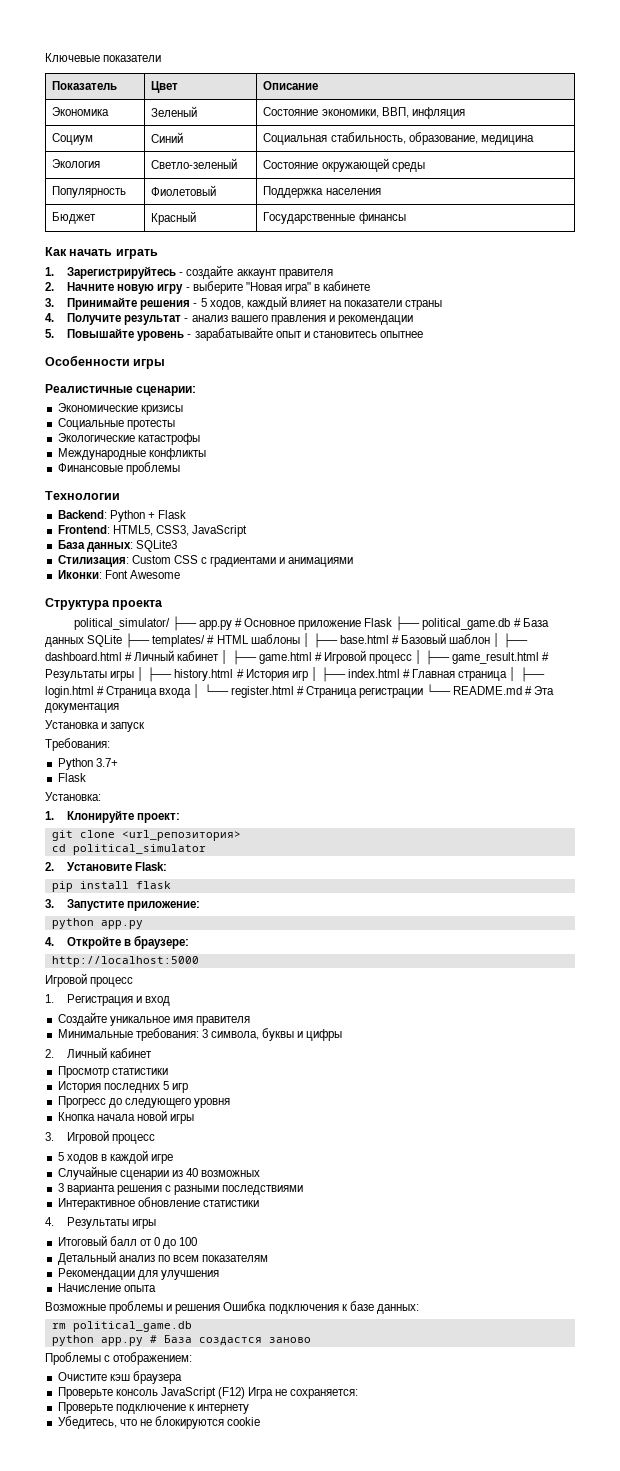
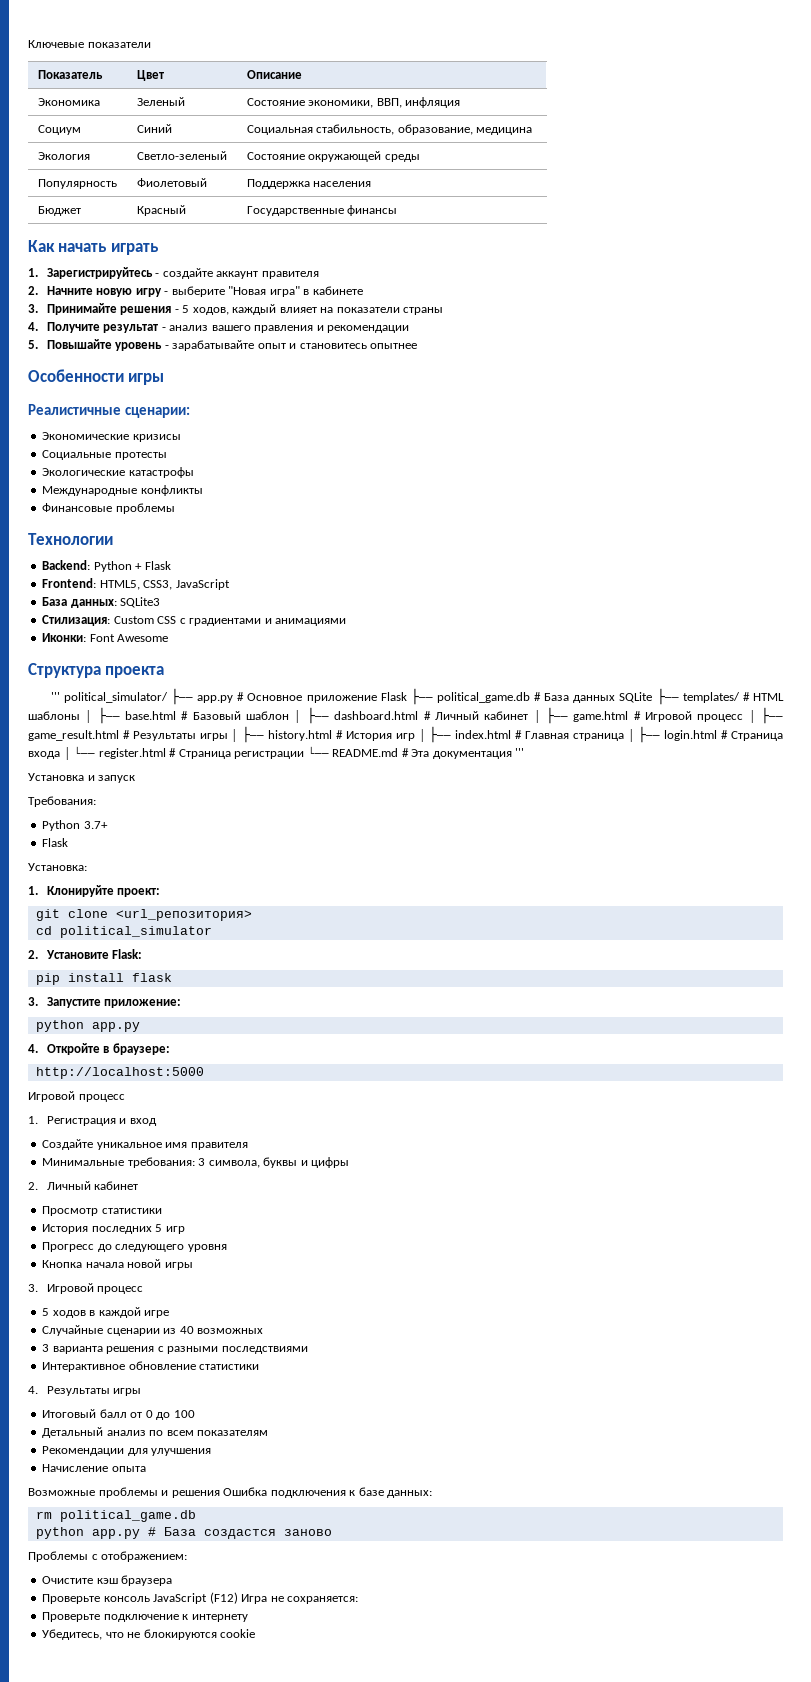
- political_simulator/ ├── app.py # Основное приложение Flask ├── political_game.db # База данных SQLite ├── templates/ # HTML шаблоны │ ├── base.html # Базовый шаблон │ ├── dashboard.html # Личный кабинет │ ├── game.html # Игровой процесс │ ├── game_result.html # Результаты игры │ ├── history.html # История игр │ ├── index.html # Главная страница │ ├── login.html # Страница входа │ └── register.html # Страница регистрации └── README.md # Эта документация
+ ''' political_simulator/ ├── app.py # Основное приложение Flask ├── political_game.db # База данных SQLite ├── templates/ # HTML шаблоны │ ├── base.html # Базовый шаблон │ ├── dashboard.html # Личный кабинет │ ├── game.html # Игровой процесс │ ├── game_result.html # Результаты игры │ ├── history.html # История игр │ ├── index.html # Главная страница │ ├── login.html # Страница входа │ └── register.html # Страница регистрации └── README.md # Эта документация '''

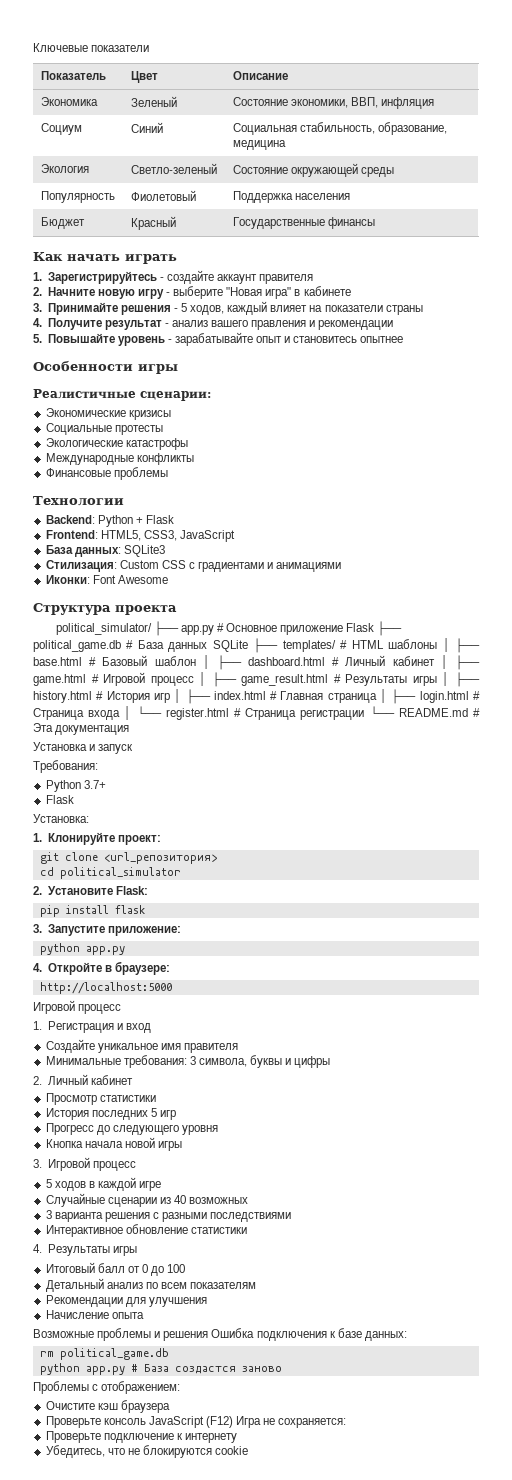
- ''' political_simulator/ ├── app.py # Основное приложение Flask ├── political_game.db # База данных SQLite ├── templates/ # HTML шаблоны │ ├── base.html # Базовый шаблон │ ├── dashboard.html # Личный кабинет │ ├── game.html # Игровой процесс │ ├── game_result.html # Результаты игры │ ├── history.html # История игр │ ├── index.html # Главная страница │ ├── login.html # Страница входа │ └── register.html # Страница регистрации └── README.md # Эта документация '''
+ political_simulator/ ├── app.py # Основное приложение Flask ├── political_game.db # База данных SQLite ├── templates/ # HTML шаблоны │ ├── base.html # Базовый шаблон │ ├── dashboard.html # Личный кабинет │ ├── game.html # Игровой процесс │ ├── game_result.html # Результаты игры │ ├── history.html # История игр │ ├── index.html # Главная страница │ ├── login.html # Страница входа │ └── register.html # Страница регистрации └── README.md # Эта документация

